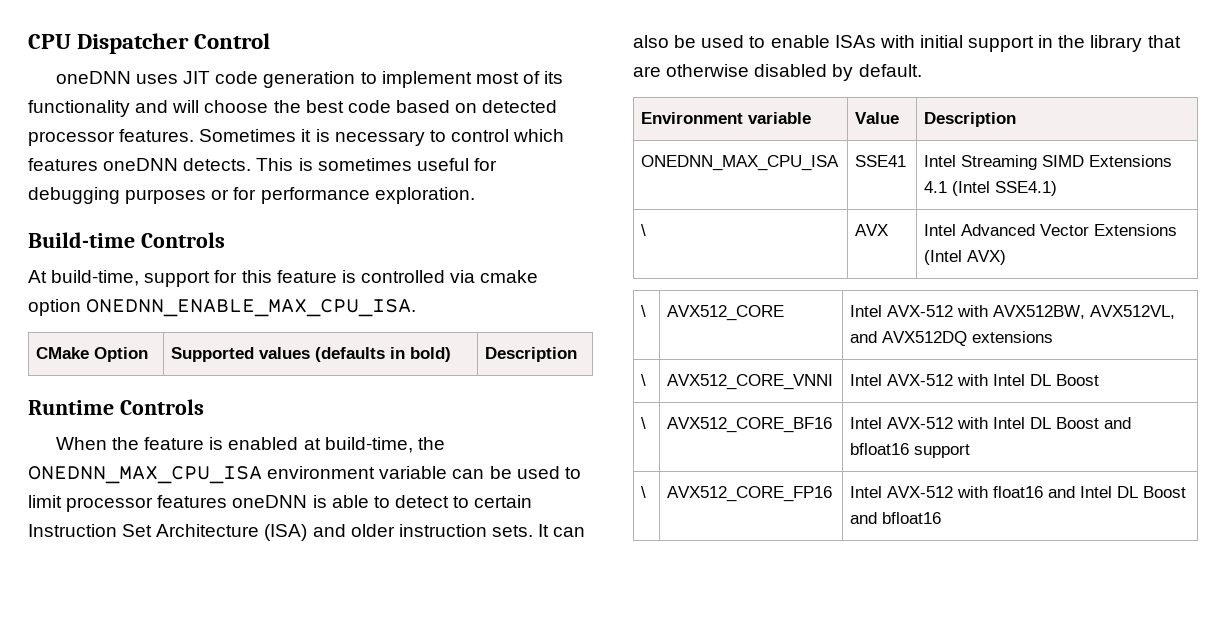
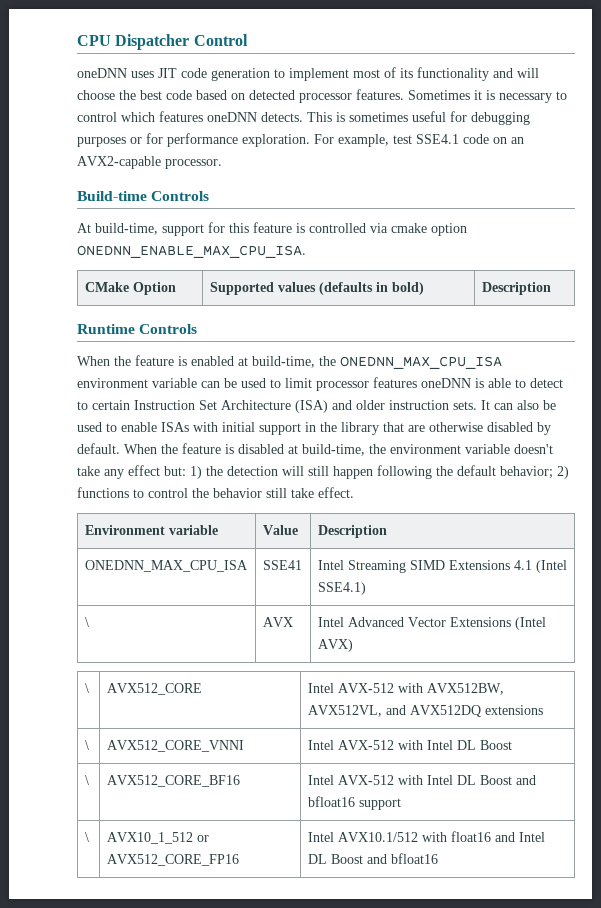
+ For example, test SSE4.1 code on an AVX2-capable processor.
+ When the feature is disabled at build-time, the environment variable doesn't take any effect but: 1) the detection will still happen following the default behavior; 2) functions to control the behavior still take effect.
- \ | AVX512_CORE_FP16 | Intel AVX-512 with float16 and Intel DL Boost and bfloat16
+ \ | AVX10_1_512 or AVX512_CORE_FP16 | Intel AVX10.1/512 with float16 and Intel DL Boost and bfloat16

